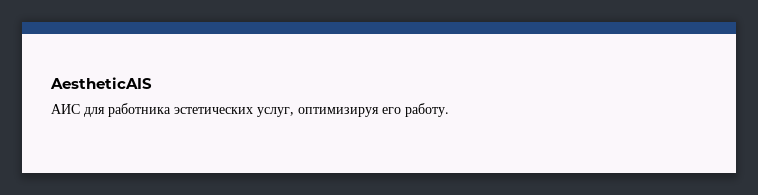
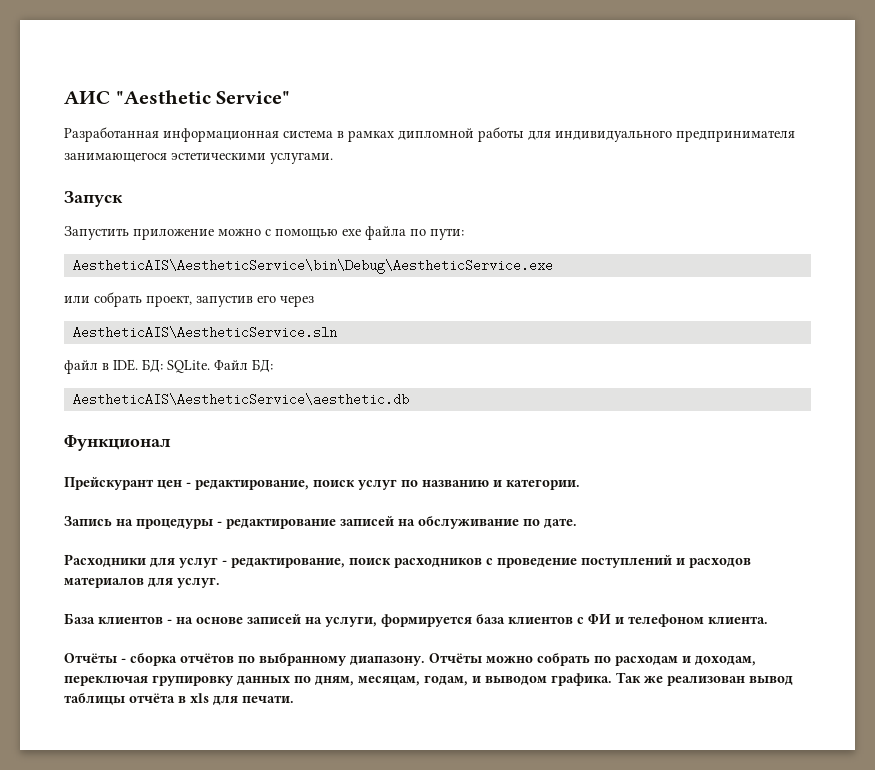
- AestheticAIS
- АИС для работника эстетических услуг, оптимизируя его работу.
+ АИС "Aesthetic Service"
+ Разработанная информационная система в рамках дипломной работы для индивидуального предпринимателя занимающегося эстетическими услугами.
+ Запуск
+ Запустить приложение можно с помощью exe файла по пути:
+ AestheticAIS\AestheticService\bin\Debug\AestheticService.exe
+ или собрать проект, запустив его через
+ AestheticAIS\AestheticService.sln
+ файл в IDE. БД: SQLite. Файл БД:
+ AestheticAIS\AestheticService\aesthetic.db
+ Функционал
+ Прейскурант цен - редактирование, поиск услуг по названию и категории.
+ Запись на процедуры - редактирование записей на обслуживание по дате.
+ Расходники для услуг - редактирование, поиск расходников с проведение поступлений и расходов материалов для услуг.
+ База клиентов - на основе записей на услуги, формируется база клиентов с ФИ и телефоном клиента.
+ Отчёты - сборка отчётов по выбранному диапазону. Отчёты можно собрать по расходам и доходам, переключая групировку данных по дням, месяцам, годам, и выводом графика. Так же реализован вывод таблицы отчёта в xls для печати.

